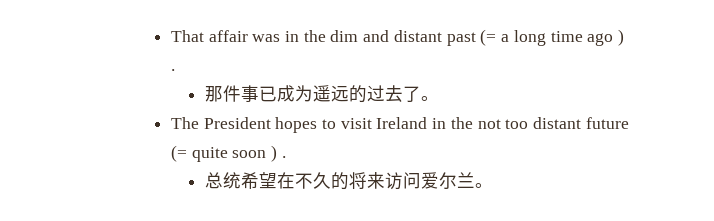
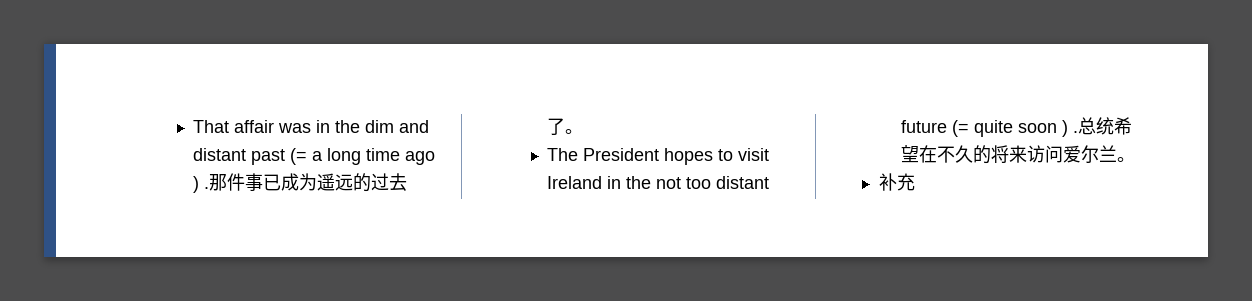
- That affair was in the dim and distant past (= a long time ago ) .
- 那件事已成为遥远的过去了。
+ That affair was in the dim and distant past (= a long time ago ) .那件事已成为遥远的过去了。
- The President hopes to visit Ireland in the not too distant future (= quite soon ) .
- 总统希望在不久的将来访问爱尔兰。
+ The President hopes to visit Ireland in the not too distant future (= quite soon ) .总统希望在不久的将来访问爱尔兰。
+ 补充

